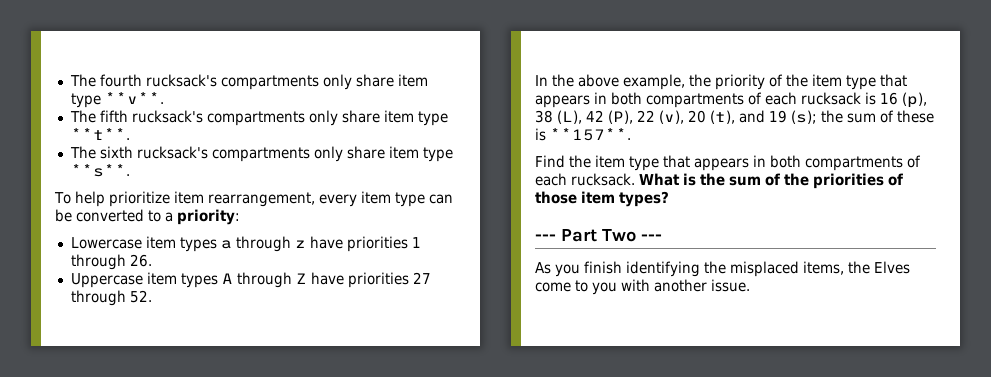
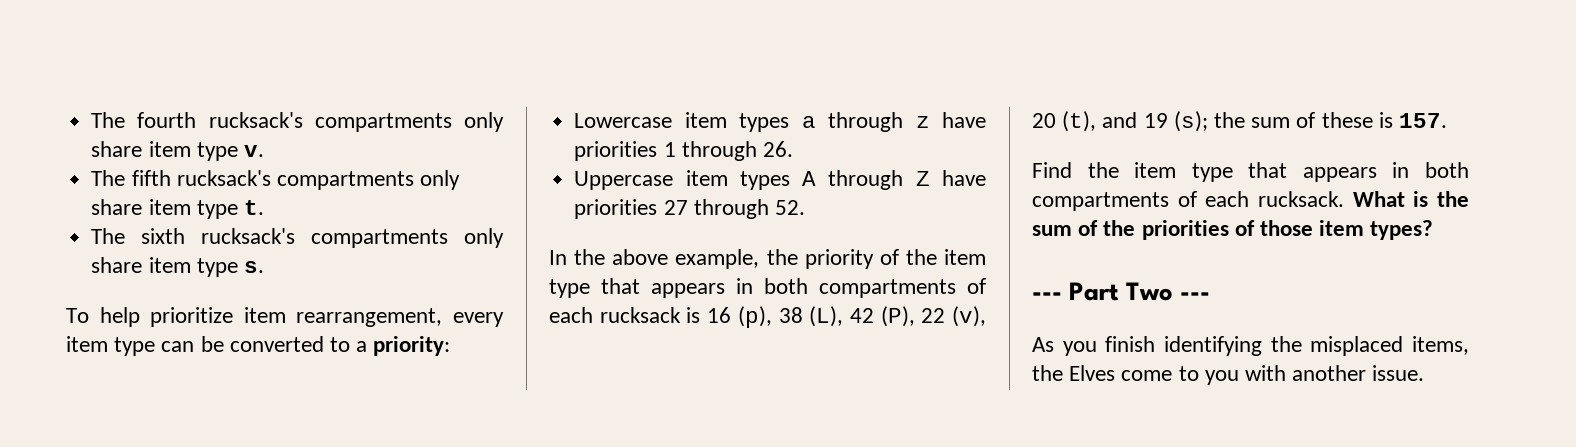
- The fourth rucksack's compartments only share item type **v**.
+ The fourth rucksack's compartments only share item type v.
- The fifth rucksack's compartments only share item type **t**.
+ The fifth rucksack's compartments only share item type t.
- The sixth rucksack's compartments only share item type **s**.
+ The sixth rucksack's compartments only share item type s.
- In the above example, the priority of the item type that appears in both compartments of each rucksack is 16 (p), 38 (L), 42 (P), 22 (v), 20 (t), and 19 (s); the sum of these is **157**.
+ In the above example, the priority of the item type that appears in both compartments of each rucksack is 16 (p), 38 (L), 42 (P), 22 (v), 20 (t), and 19 (s); the sum of these is 157.

